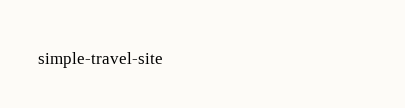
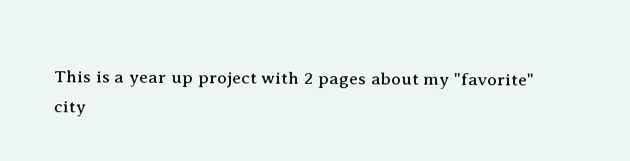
- simple-travel-site
+ This is a year up project with 2 pages about my "favorite" city

